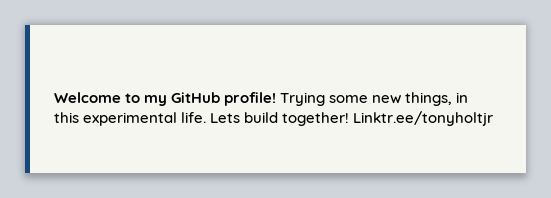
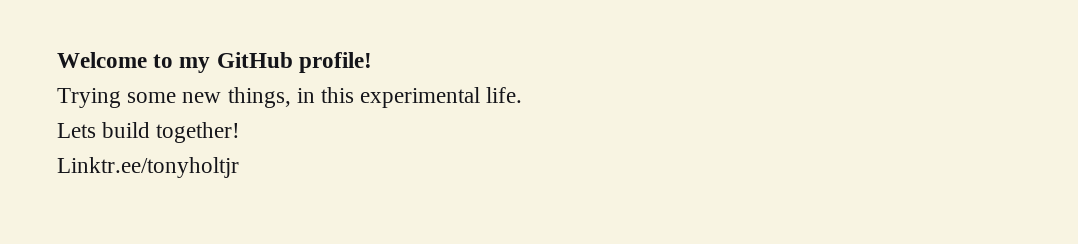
- Welcome to my GitHub profile! Trying some new things, in this experimental life. Lets build together! Linktr.ee/tonyholtjr
+ Welcome to my GitHub profile!
+ Trying some new things, in this experimental life.
+ Lets build together!
+ Linktr.ee/tonyholtjr

